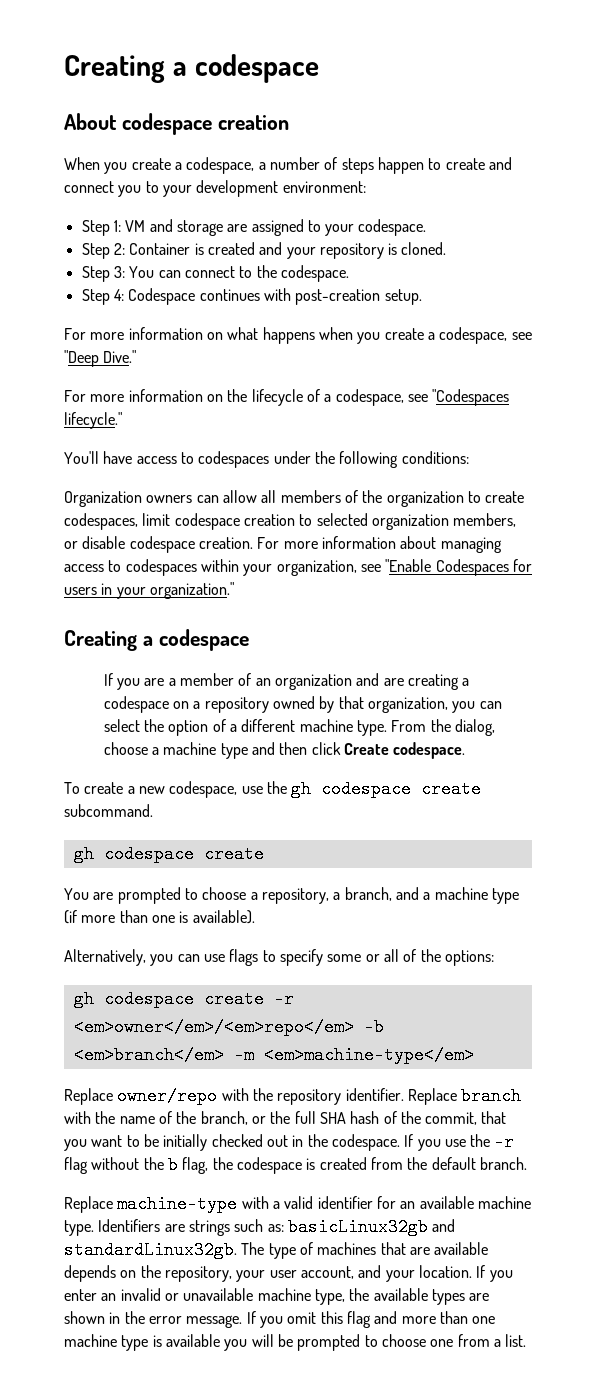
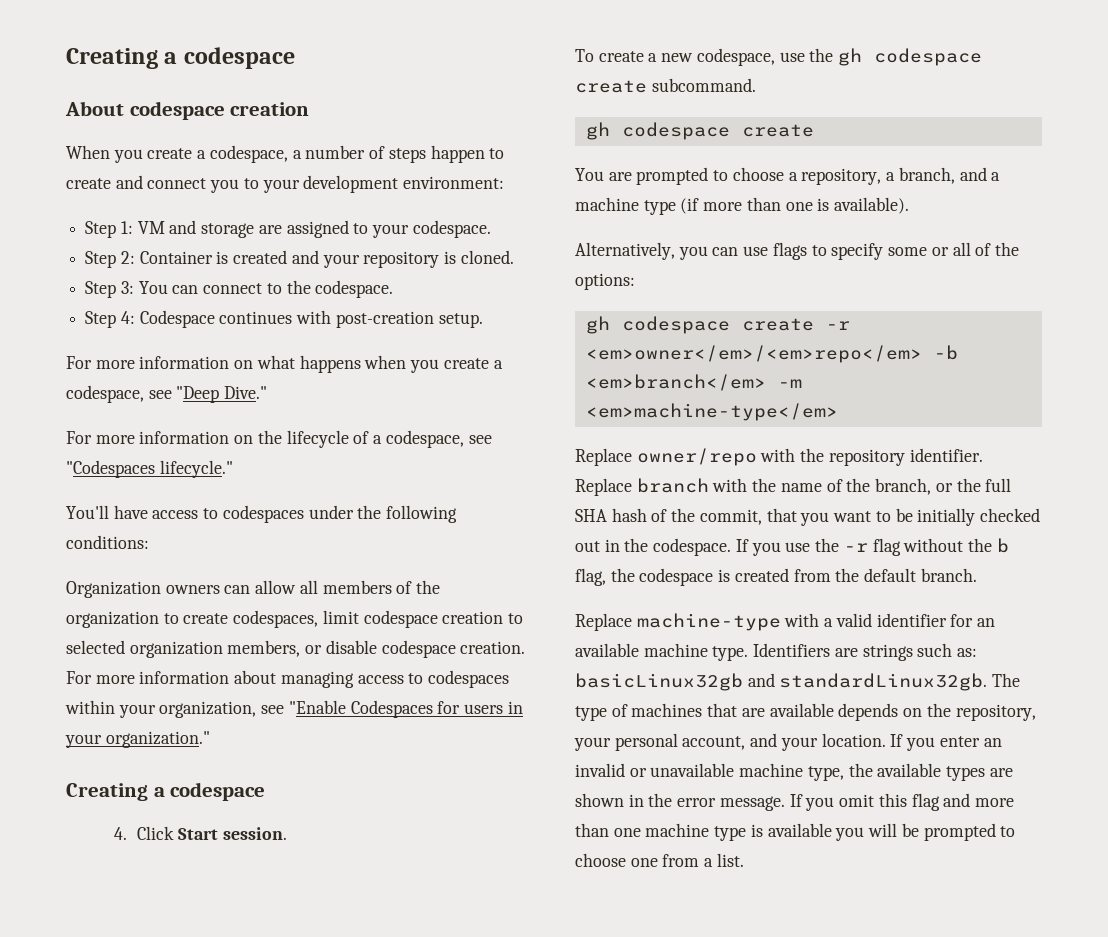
- If you are a member of an organization and are creating a codespace on a repository owned by that organization, you can select the option of a different machine type. From the dialog, choose a machine type and then click Create codespace.
+ 4. Click Start session.
- The type of machines that are available depends on the repository, your user account, and your location.
+ The type of machines that are available depends on the repository, your personal account, and your location.

